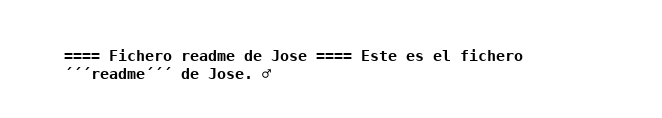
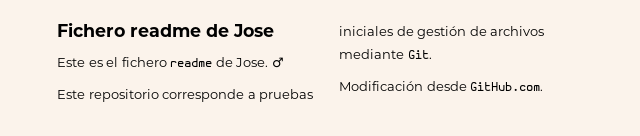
- ==== Fichero readme de Jose ==== Este es el fichero ´´´readme´´´ de Jose.
+ Fichero readme de Jose
+ Este es el fichero readme de Jose.
+ Este repositorio corresponde a pruebas iniciales de gestión de archivos mediante Git.
+ Modificación desde GitHub.com.

